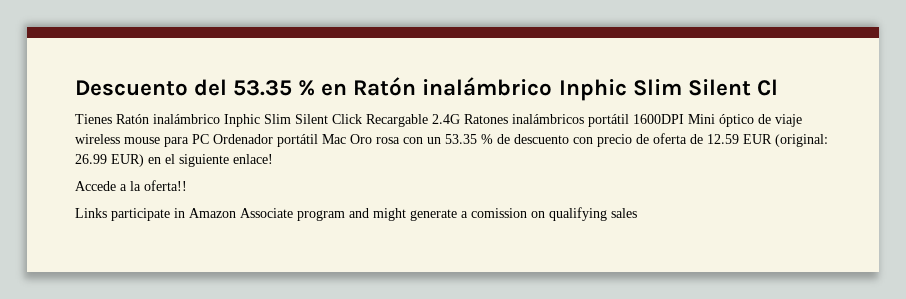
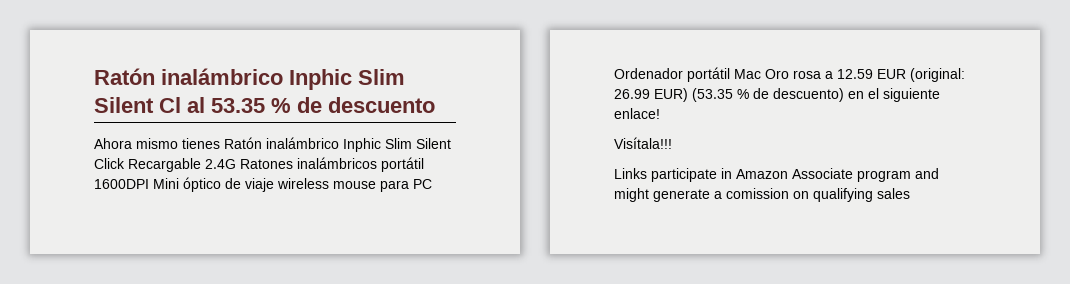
- Descuento del 53.35 % en Ratón inalámbrico Inphic Slim Silent Cl
- Tienes Ratón inalámbrico Inphic Slim Silent Click Recargable 2.4G Ratones inalámbricos portátil 1600DPI Mini óptico de viaje wireless mouse para PC Ordenador portátil Mac Oro rosa con un 53.35 % de descuento con precio de oferta de 12.59 EUR (original: 26.99 EUR) en el siguiente enlace!
+ Ratón inalámbrico Inphic Slim Silent Cl al 53.35 % de descuento
+ Ahora mismo tienes Ratón inalámbrico Inphic Slim Silent Click Recargable 2.4G Ratones inalámbricos portátil 1600DPI Mini óptico de viaje wireless mouse para PC Ordenador portátil Mac Oro rosa a 12.59 EUR (original: 26.99 EUR) (53.35 % de descuento) en el siguiente enlace!
- Accede a la oferta!!
+ Visítala!!!

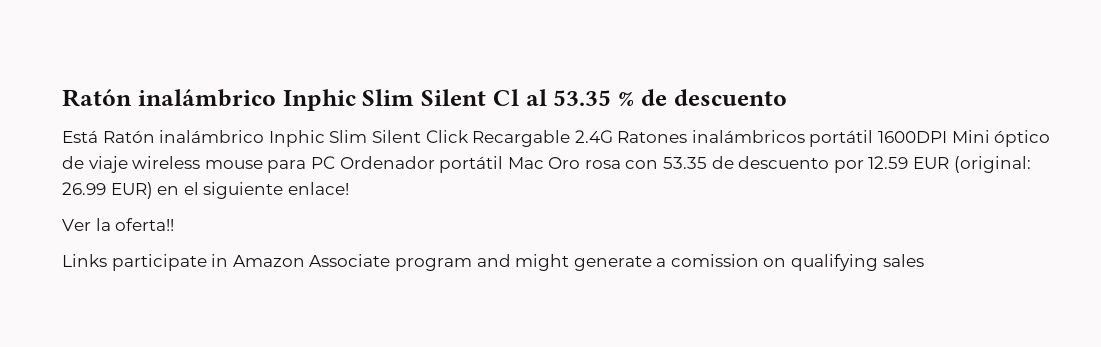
- Ahora mismo tienes Ratón inalámbrico Inphic Slim Silent Click Recargable 2.4G Ratones inalámbricos portátil 1600DPI Mini óptico de viaje wireless mouse para PC Ordenador portátil Mac Oro rosa a 12.59 EUR (original: 26.99 EUR) (53.35 % de descuento) en el siguiente enlace!
+ Está Ratón inalámbrico Inphic Slim Silent Click Recargable 2.4G Ratones inalámbricos portátil 1600DPI Mini óptico de viaje wireless mouse para PC Ordenador portátil Mac Oro rosa con 53.35 de descuento por 12.59 EUR (original: 26.99 EUR) en el siguiente enlace!
- Visítala!!!
+ Ver la oferta!!

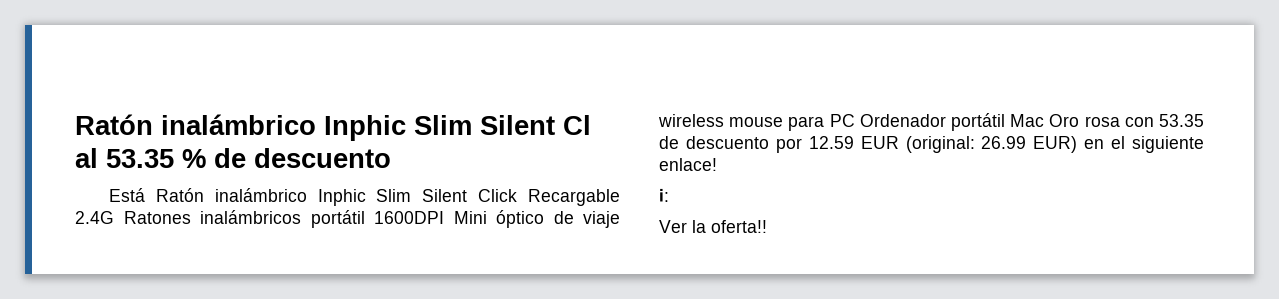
+ ℹ:
- Links participate in Amazon Associate program and might generate a comission on qualifying sales

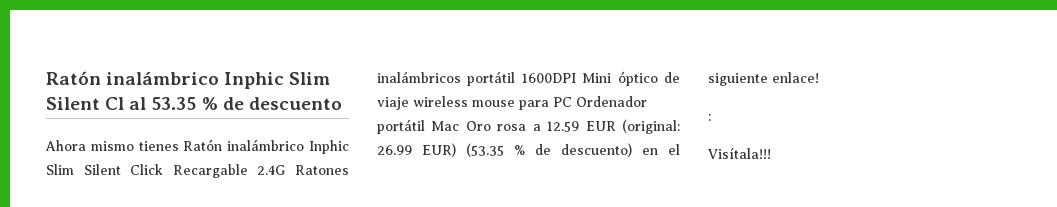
- Está Ratón inalámbrico Inphic Slim Silent Click Recargable 2.4G Ratones inalámbricos portátil 1600DPI Mini óptico de viaje wireless mouse para PC Ordenador portátil Mac Oro rosa con 53.35 de descuento por 12.59 EUR (original: 26.99 EUR) en el siguiente enlace!
+ Ahora mismo tienes Ratón inalámbrico Inphic Slim Silent Click Recargable 2.4G Ratones inalámbricos portátil 1600DPI Mini óptico de viaje wireless mouse para PC Ordenador portátil Mac Oro rosa a 12.59 EUR (original: 26.99 EUR) (53.35 % de descuento) en el siguiente enlace!
- ℹ:
- Ver la oferta!!
+ :
+ Visítala!!!

